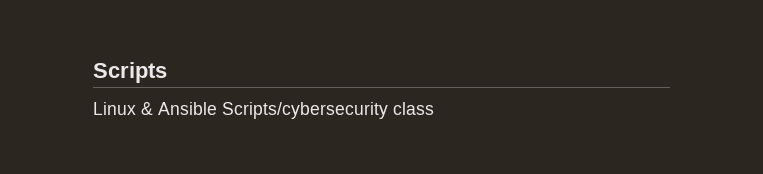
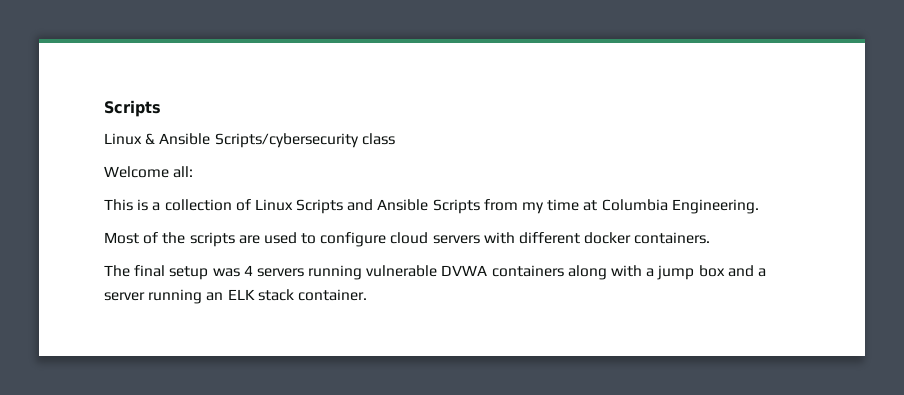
+ Welcome all:
+ This is a collection of Linux Scripts and Ansible Scripts from my time at Columbia Engineering.
+ Most of the scripts are used to configure cloud servers with different docker containers.
+ The final setup was 4 servers running vulnerable DVWA containers along with a jump box and a server running an ELK stack container.

